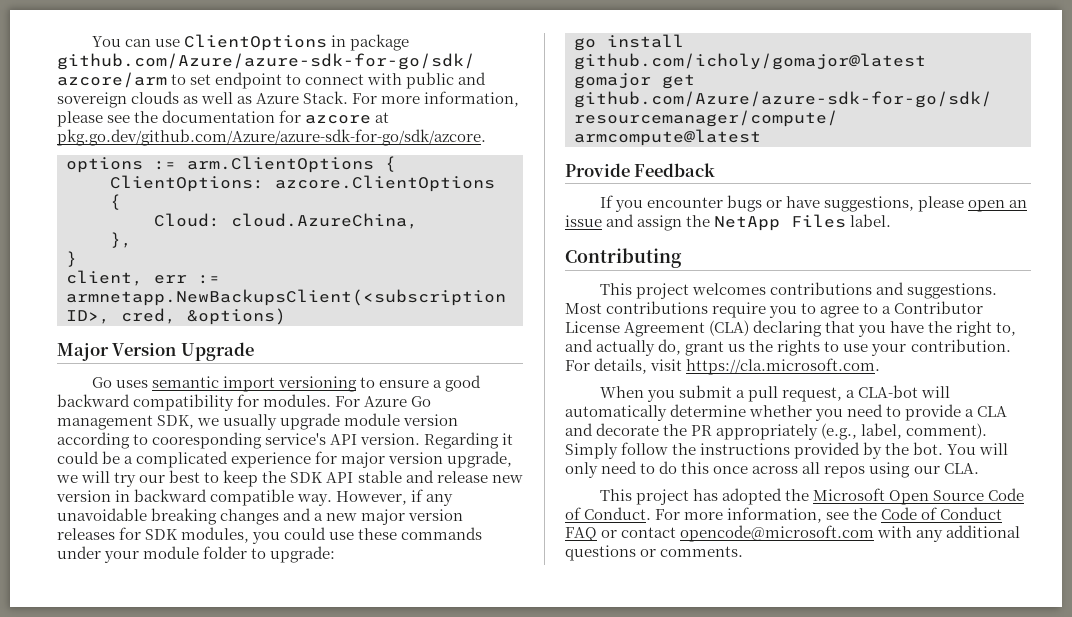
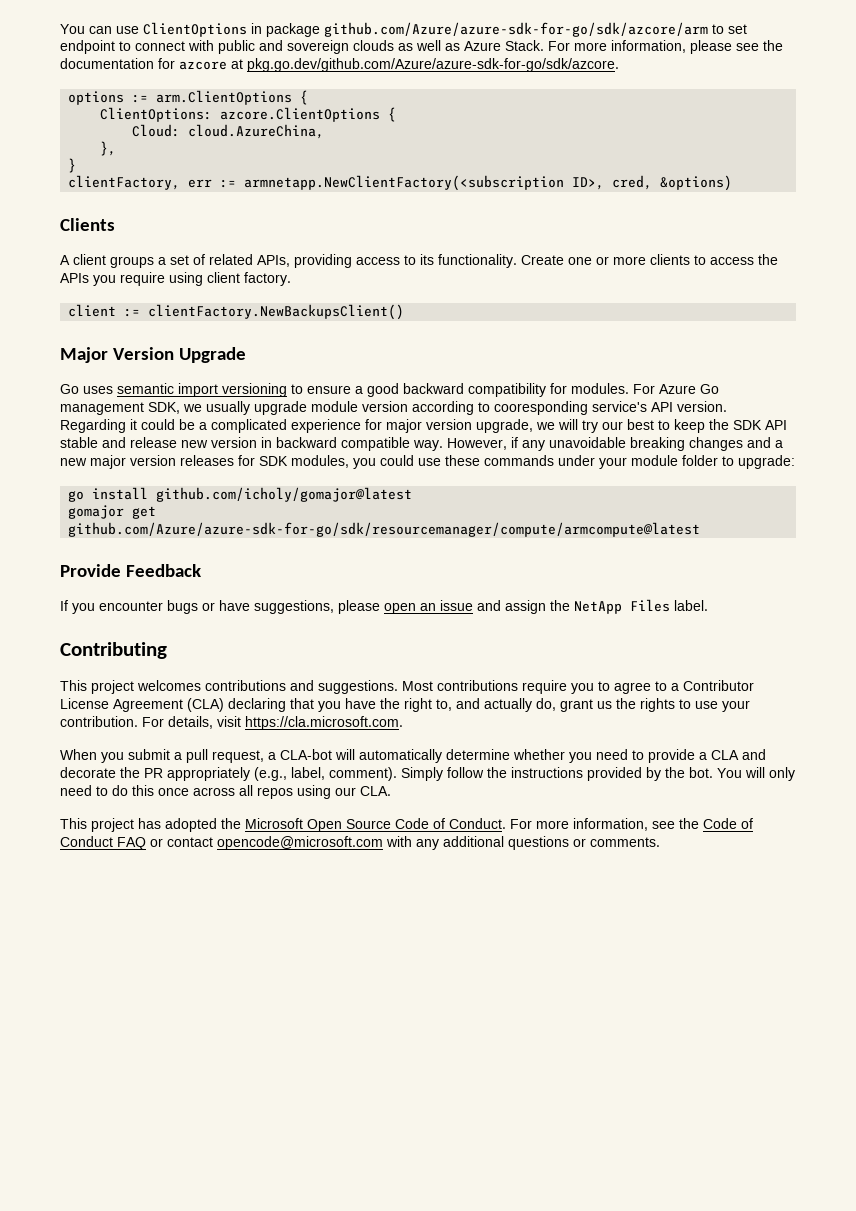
- client, err := armnetapp.NewBackupsClient(<subscription ID>, cred, &options)
+ clientFactory, err := armnetapp.NewClientFactory(<subscription ID>, cred, &options)
+ Clients
+ A client groups a set of related APIs, providing access to its functionality. Create one or more clients to access the APIs you require using client factory.
+ client := clientFactory.NewBackupsClient()

